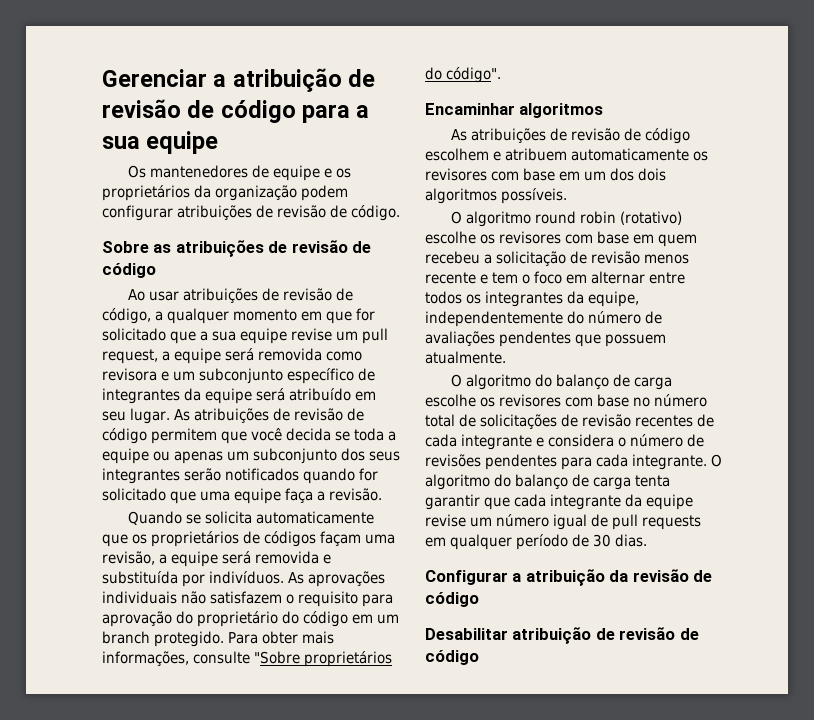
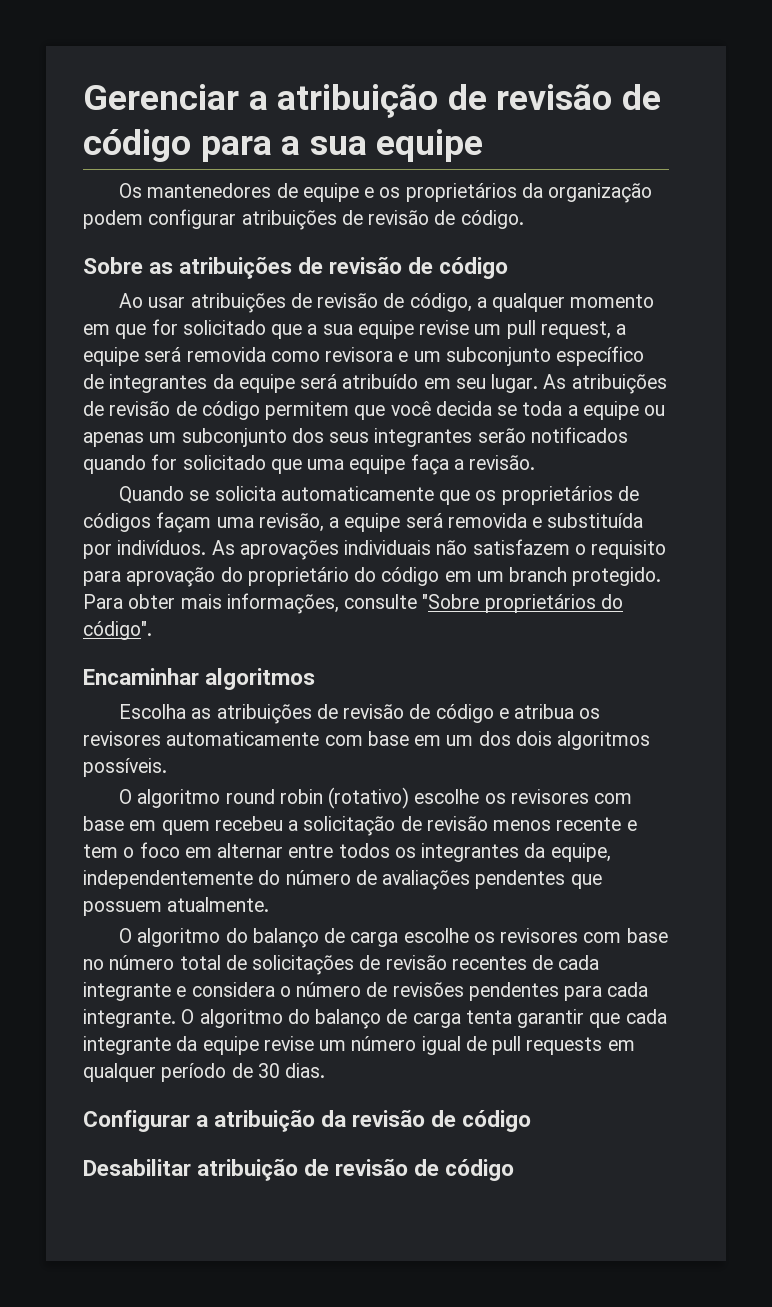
- As atribuições de revisão de código escolhem e atribuem automaticamente os revisores com base em um dos dois algoritmos possíveis.
+ Escolha as atribuições de revisão de código e atribua os revisores automaticamente com base em um dos dois algoritmos possíveis.

